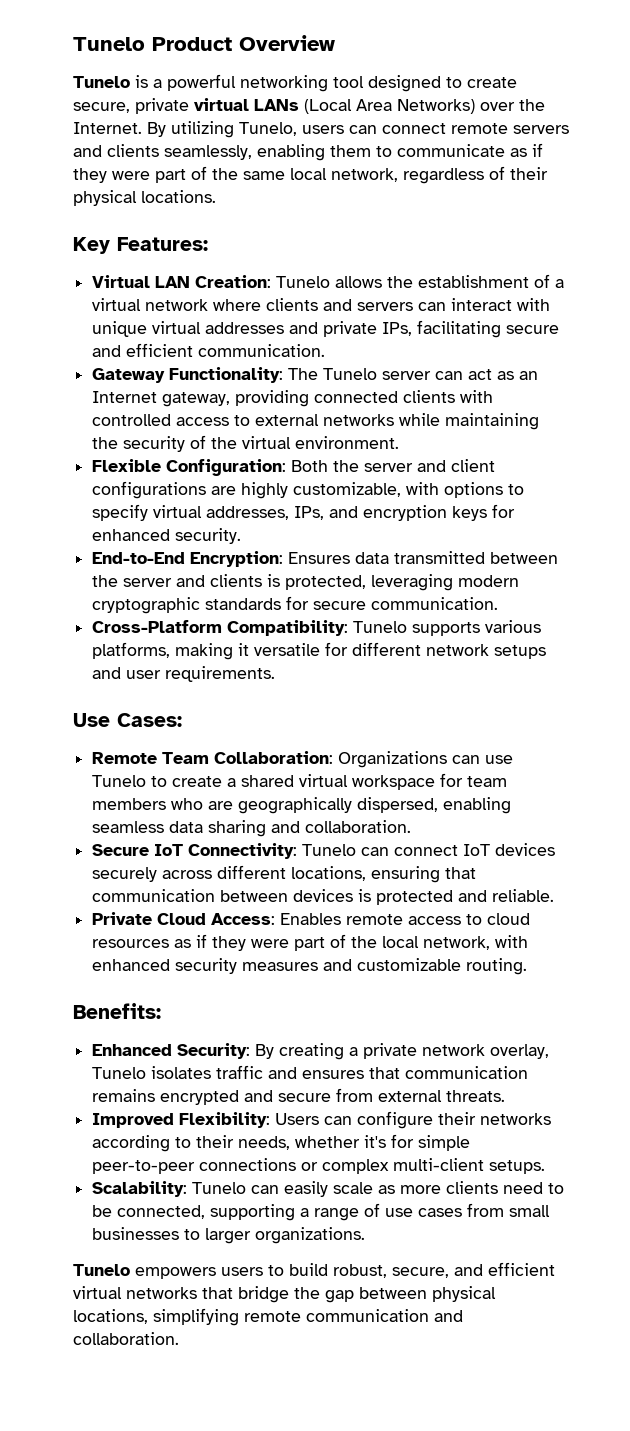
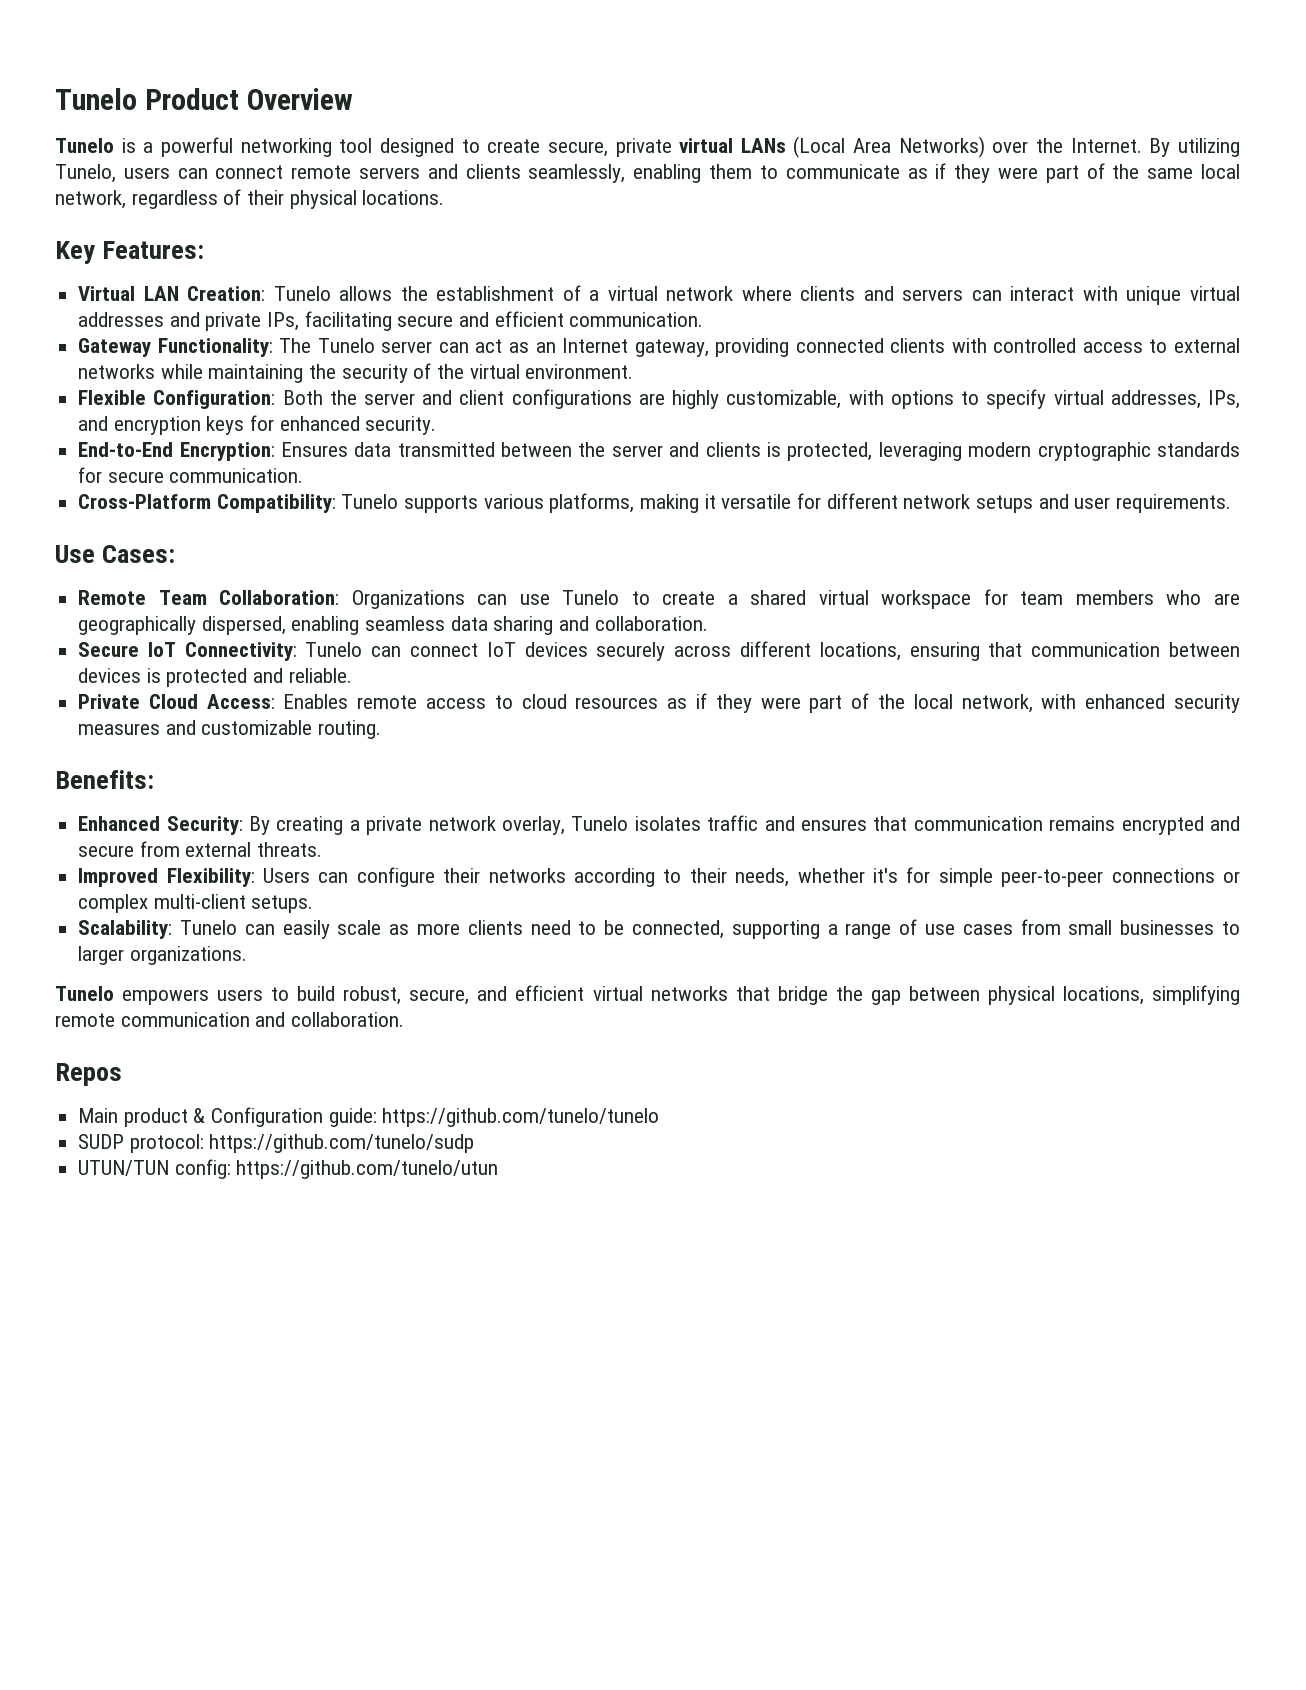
+ Repos
+ Main product & Configuration guide: https://github.com/tunelo/tunelo
+ SUDP protocol: https://github.com/tunelo/sudp
+ UTUN/TUN config: https://github.com/tunelo/utun

